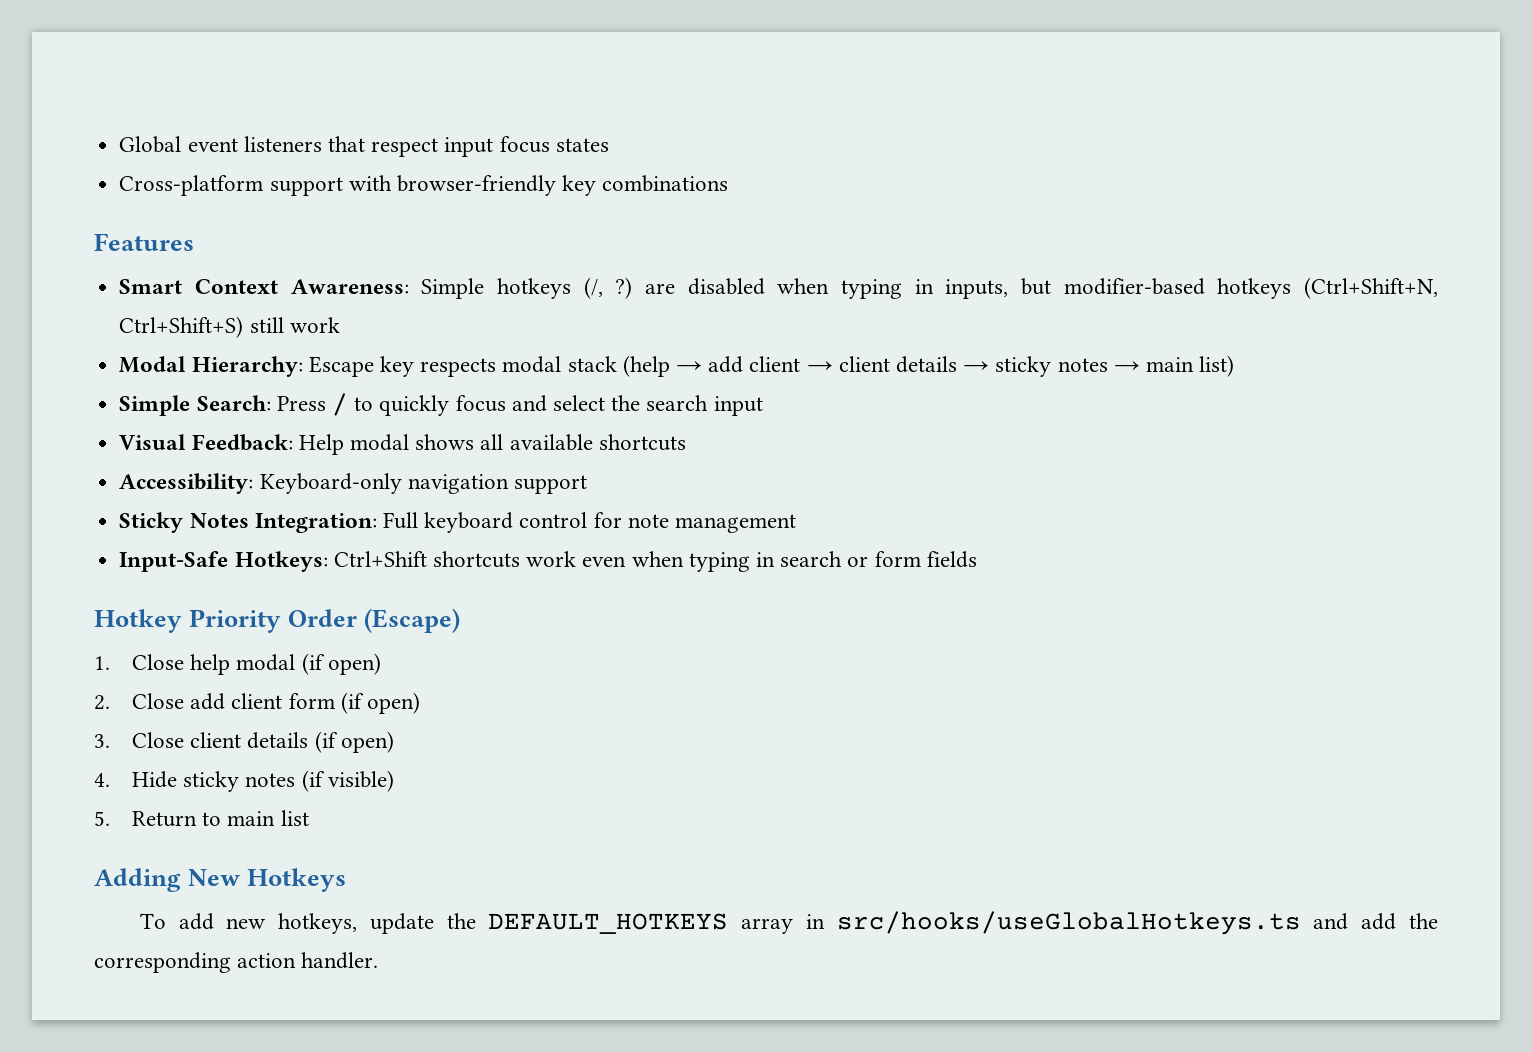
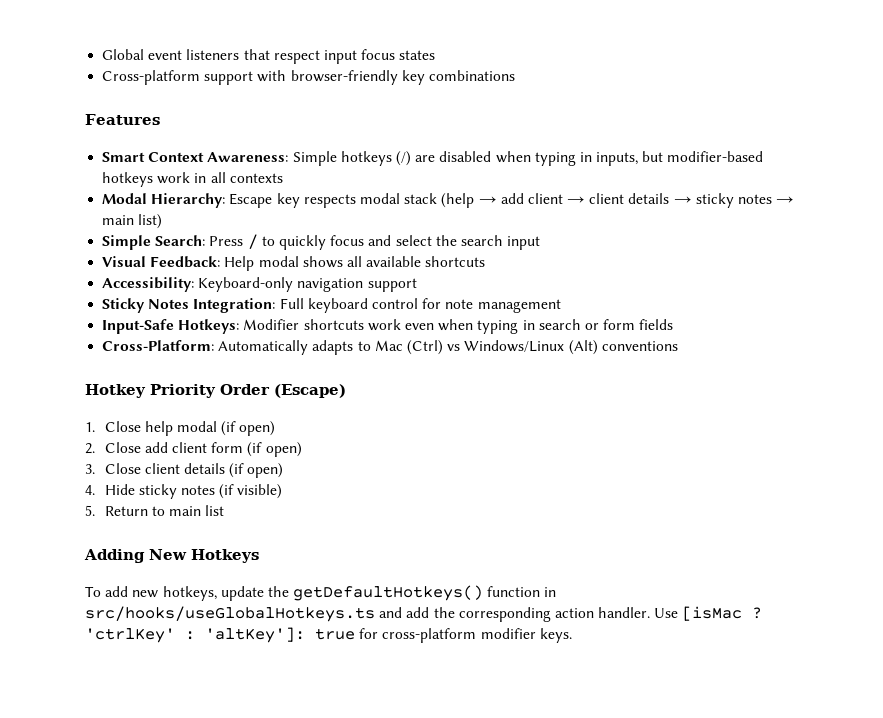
- Smart Context Awareness: Simple hotkeys (/, ?) are disabled when typing in inputs, but modifier-based hotkeys (Ctrl+Shift+N, Ctrl+Shift+S) still work
+ Smart Context Awareness: Simple hotkeys (/) are disabled when typing in inputs, but modifier-based hotkeys work in all contexts
- Input-Safe Hotkeys: Ctrl+Shift shortcuts work even when typing in search or form fields
+ Input-Safe Hotkeys: Modifier shortcuts work even when typing in search or form fields
+ Cross-Platform: Automatically adapts to Mac (Ctrl) vs Windows/Linux (Alt) conventions
- To add new hotkeys, update the DEFAULT_HOTKEYS array in src/hooks/useGlobalHotkeys.ts and add the corresponding action handler.
+ To add new hotkeys, update the getDefaultHotkeys() function in src/hooks/useGlobalHotkeys.ts and add the corresponding action handler.
+ Use [isMac ? 'ctrlKey' : 'altKey']: true for cross-platform modifier keys.

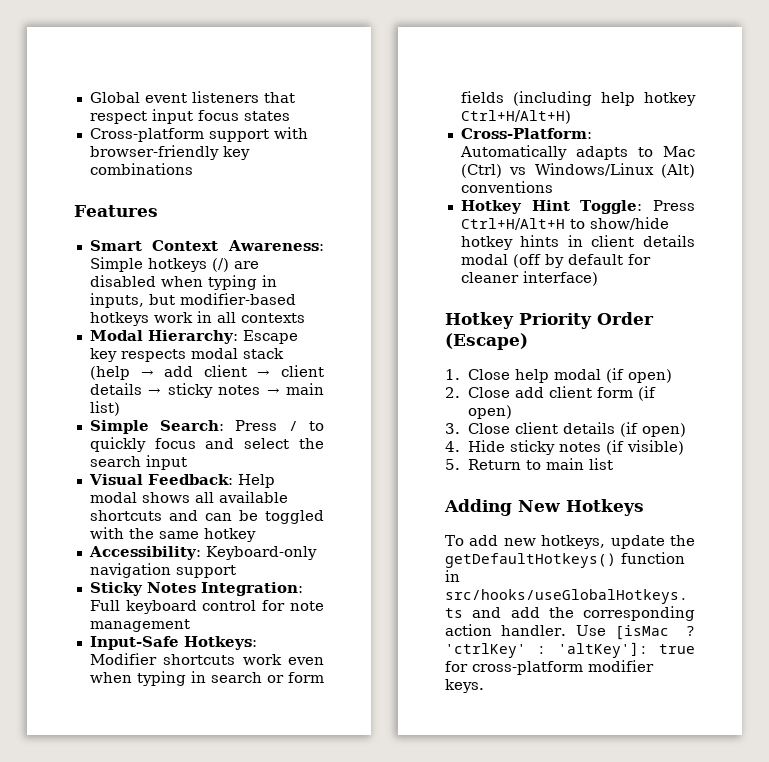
- Visual Feedback: Help modal shows all available shortcuts
+ Visual Feedback: Help modal shows all available shortcuts and can be toggled with the same hotkey
- Input-Safe Hotkeys: Modifier shortcuts work even when typing in search or form fields
+ Input-Safe Hotkeys: Modifier shortcuts work even when typing in search or form fields (including help hotkey Ctrl+H/Alt+H)
+ Hotkey Hint Toggle: Press Ctrl+H/Alt+H to show/hide hotkey hints in client details modal (off by default for cleaner interface)

